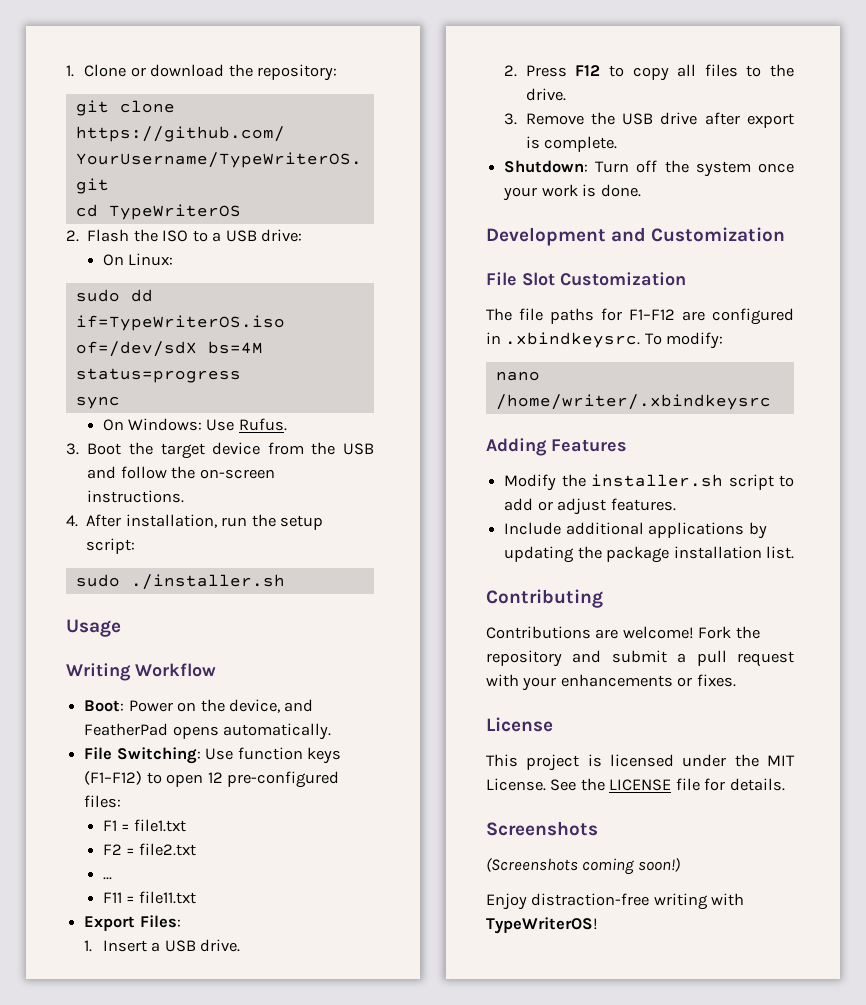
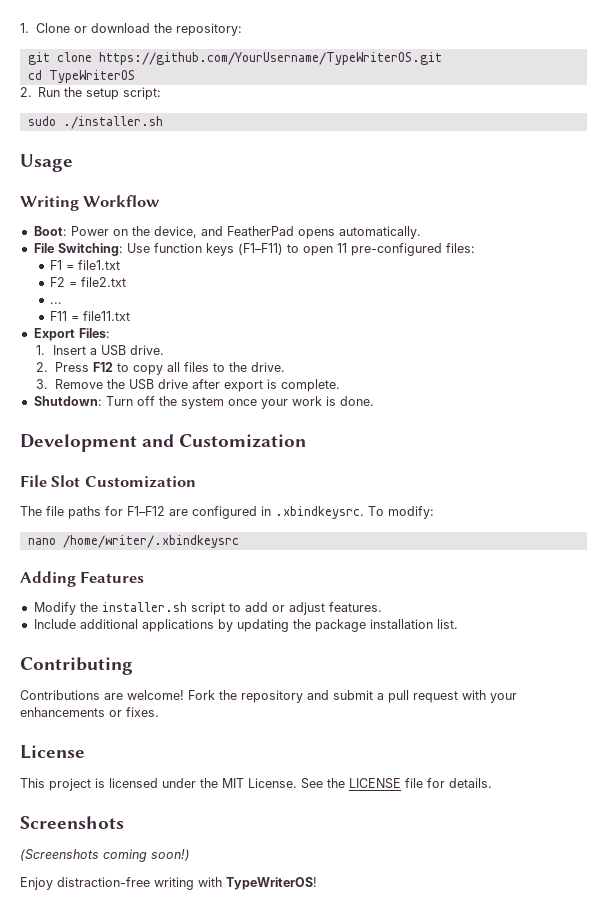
- 2. Flash the ISO to a USB drive:
- On Linux:
- sudo dd if=TypeWriterOS.iso of=/dev/sdX bs=4M status=progress
- sync
- On Windows: Use Rufus.
- 3. Boot the target device from the USB and follow the on-screen instructions.
- 4. After installation, run the setup script:
+ 2. Run the setup script:
- File Switching: Use function keys (F1–F12) to open 12 pre-configured files:
+ File Switching: Use function keys (F1–F11) to open 11 pre-configured files:

